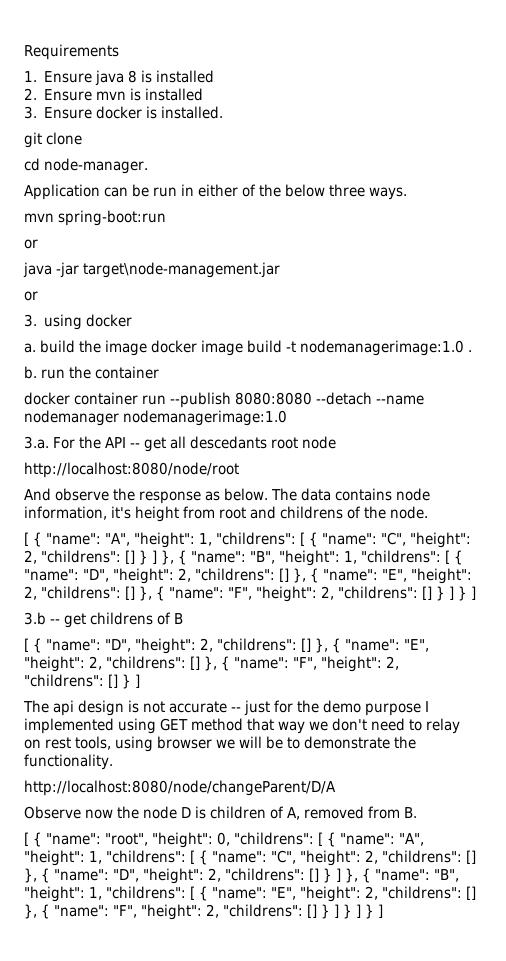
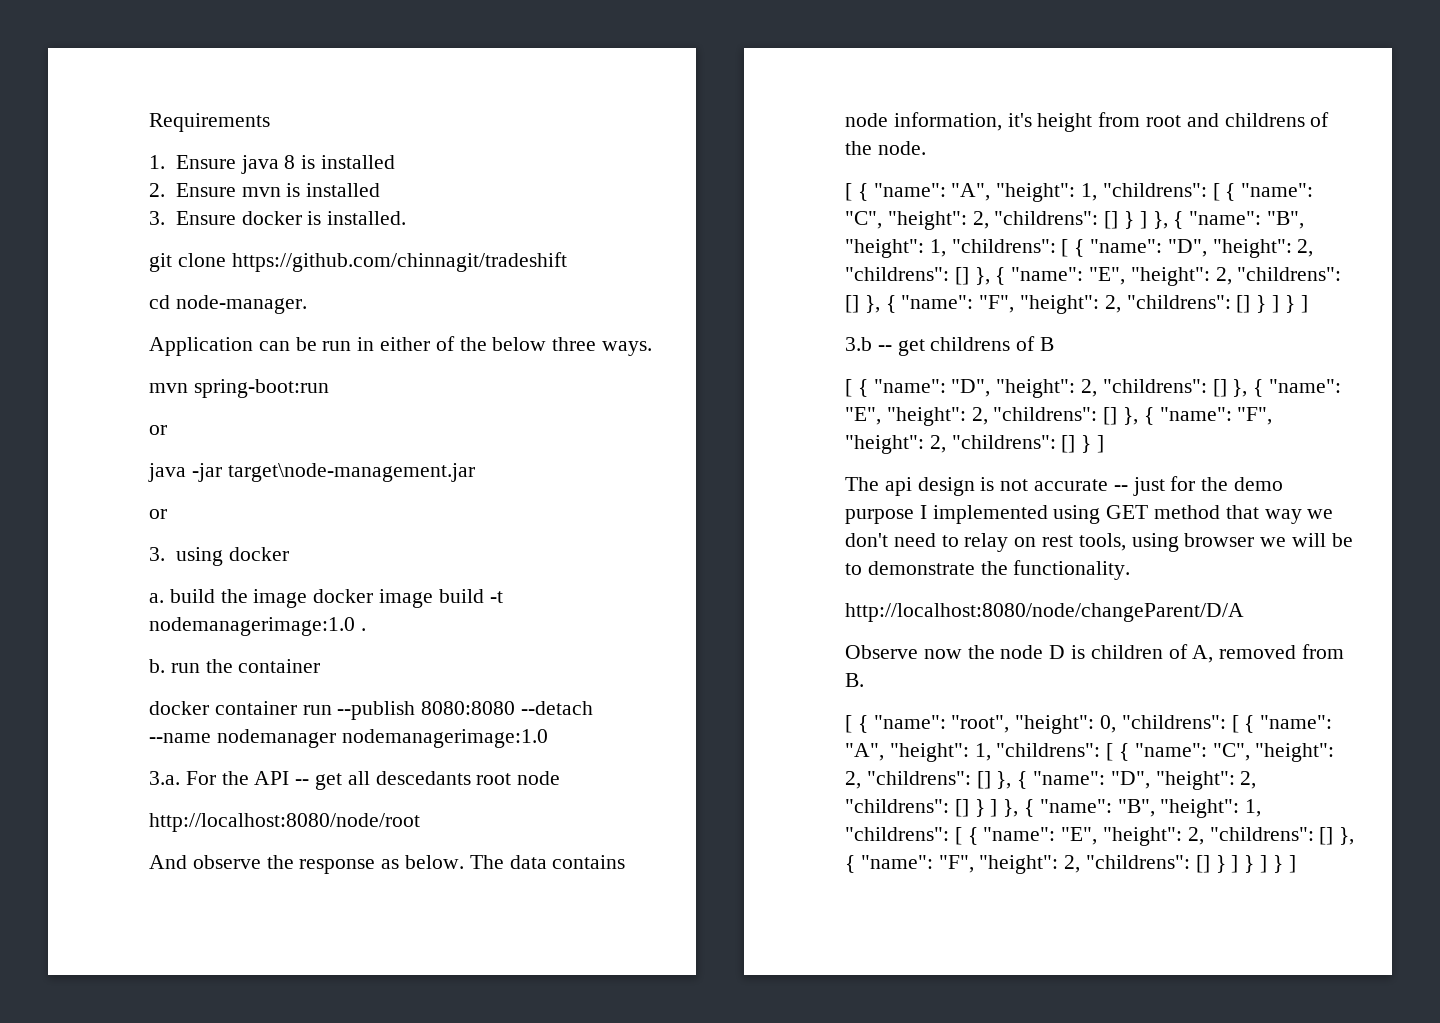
- git clone
+ git clone https://github.com/chinnagit/tradeshift

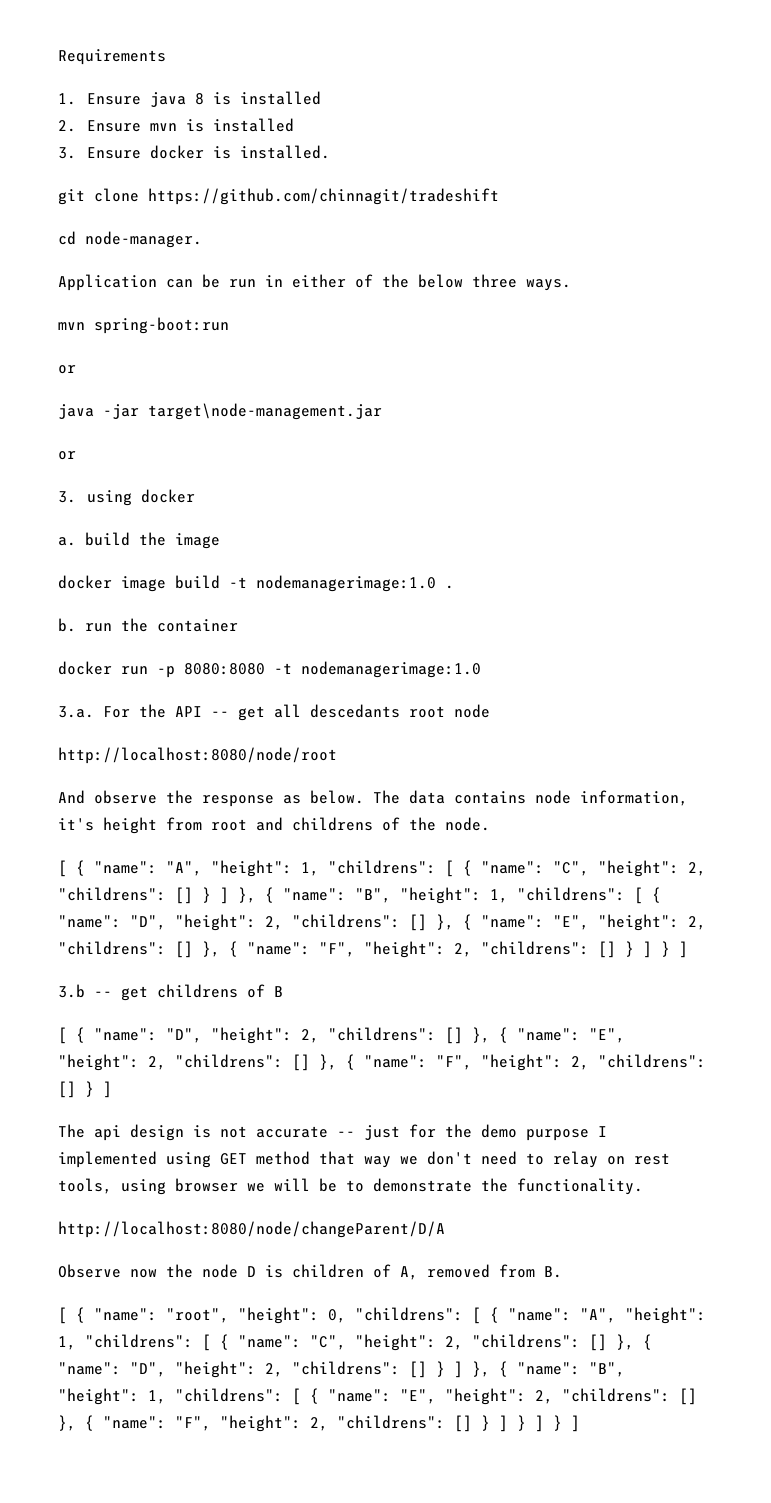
- a. build the image docker image build -t nodemanagerimage:1.0 .
+ a. build the image
+ docker image build -t nodemanagerimage:1.0 .
- docker container run --publish 8080:8080 --detach --name nodemanager nodemanagerimage:1.0
+ docker run -p 8080:8080 -t nodemanagerimage:1.0

